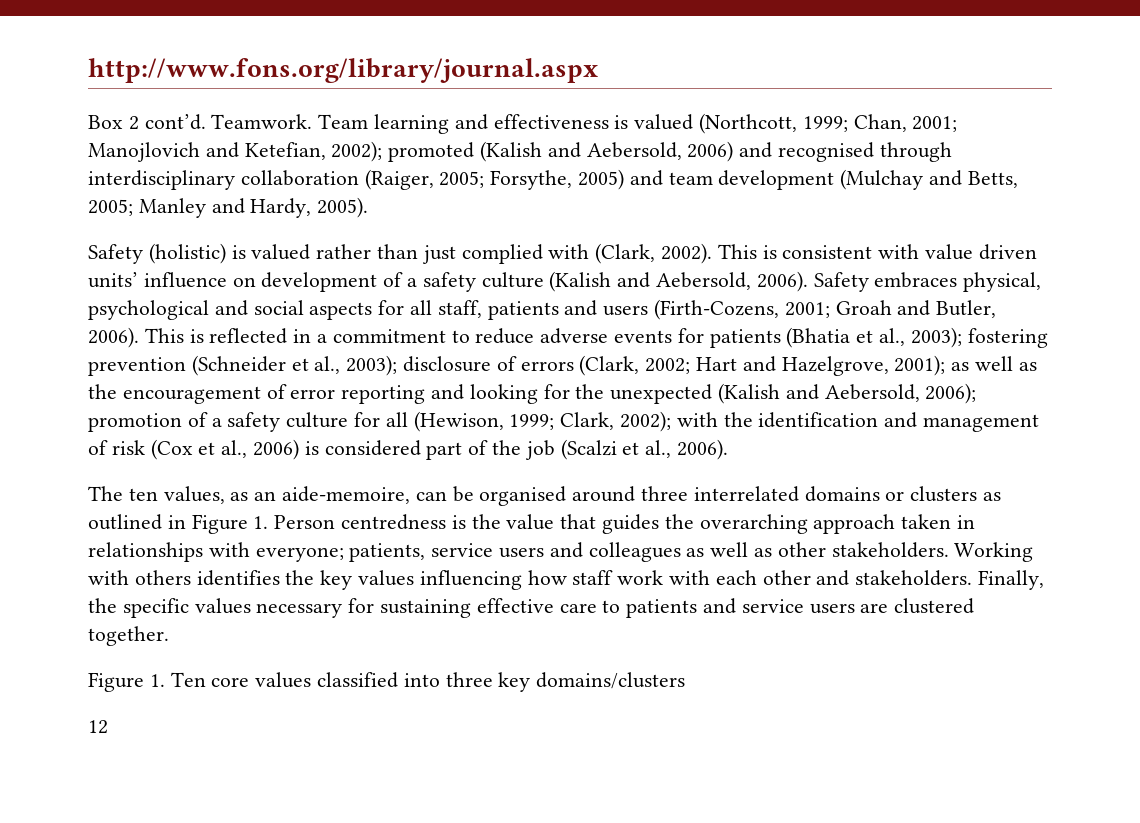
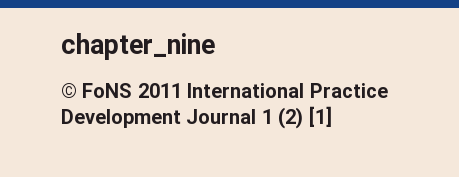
- http://www.fons.org/library/journal.aspx
- Box 2 cont’d. Teamwork. Team learning and effectiveness is valued (Northcott, 1999; Chan, 2001; Manojlovich and Ketefian, 2002); promoted (Kalish and Aebersold, 2006) and recognised through interdisciplinary collaboration (Raiger, 2005; Forsythe, 2005) and team development (Mulchay and Betts, 2005; Manley and Hardy, 2005).
- Safety (holistic) is valued rather than just complied with (Clark, 2002). This is consistent with value driven units’ influence on development of a safety culture (Kalish and Aebersold, 2006). Safety embraces physical, psychological and social aspects for all staff, patients and users (Firth-Cozens, 2001; Groah and Butler, 2006). This is reflected in a commitment to reduce adverse events for patients (Bhatia et al., 2003); fostering prevention (Schneider et al., 2003); disclosure of errors (Clark, 2002; Hart and Hazelgrove, 2001); as well as the encouragement of error reporting and looking for the unexpected (Kalish and Aebersold, 2006); promotion of a safety culture for all (Hewison, 1999; Clark, 2002); with the identification and management of risk (Cox et al., 2006) is considered part of the job (Scalzi et al., 2006).
- The ten values, as an aide-memoire, can be organised around three interrelated domains or clusters as outlined in Figure 1. Person centredness is the value that guides the overarching approach taken in relationships with everyone; patients, service users and colleagues as well as other stakeholders. Working with others identifies the key values influencing how staff work with each other and stakeholders. Finally, the specific values necessary for sustaining effective care to patients and service users are clustered together.
- Figure 1. Ten core values classified into three key domains/clusters
- 12
+ chapter_nine
+ © FoNS 2011 International Practice Development Journal 1 (2) [1]

